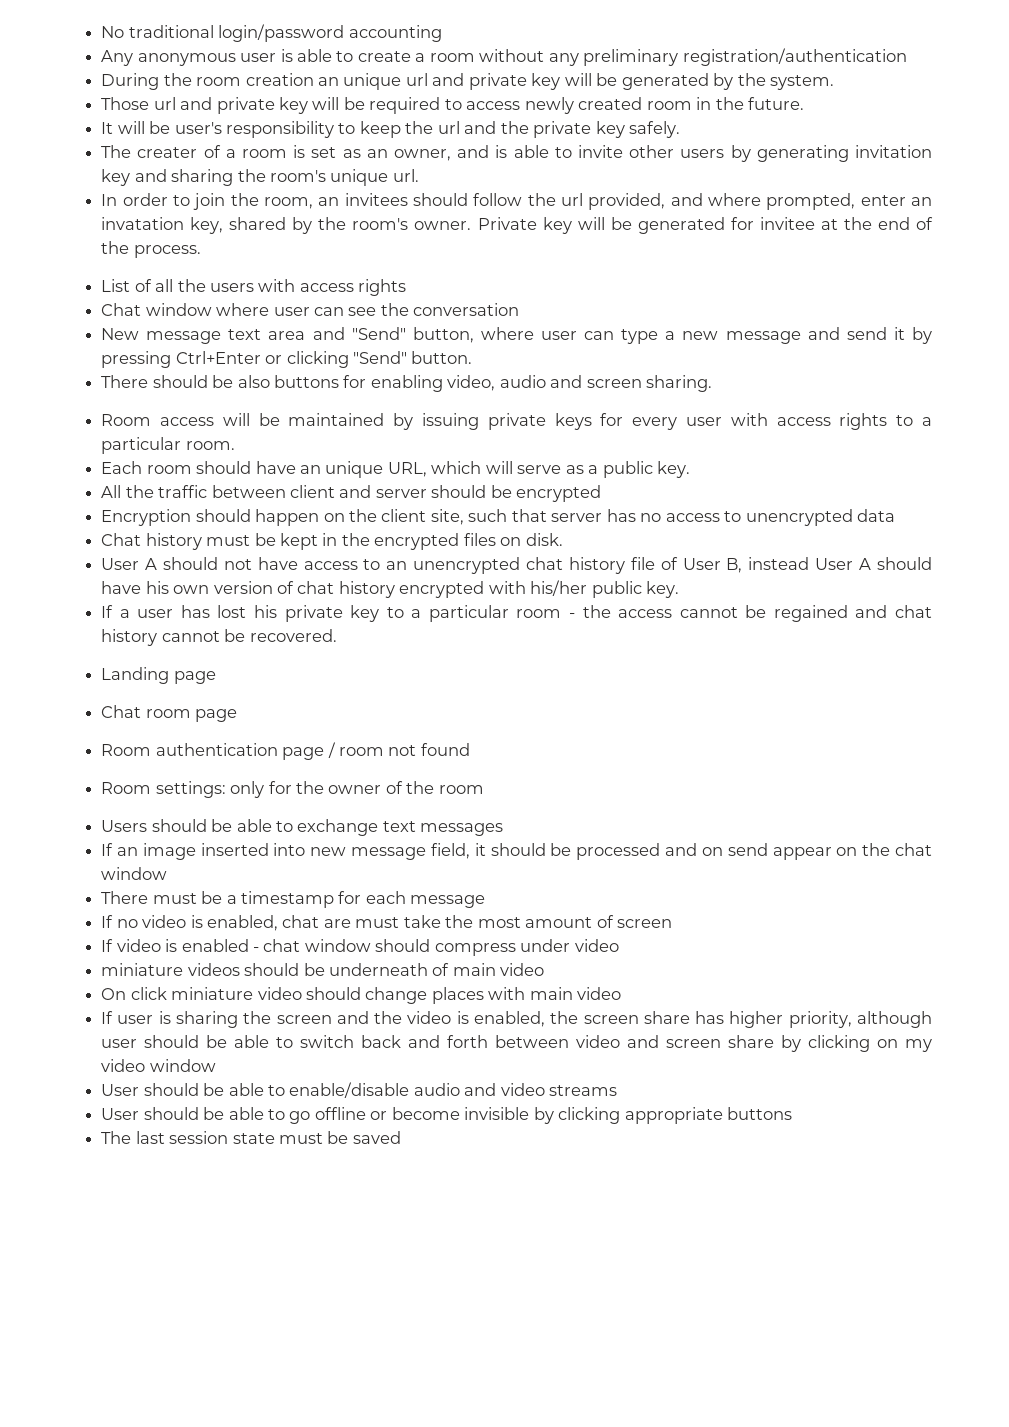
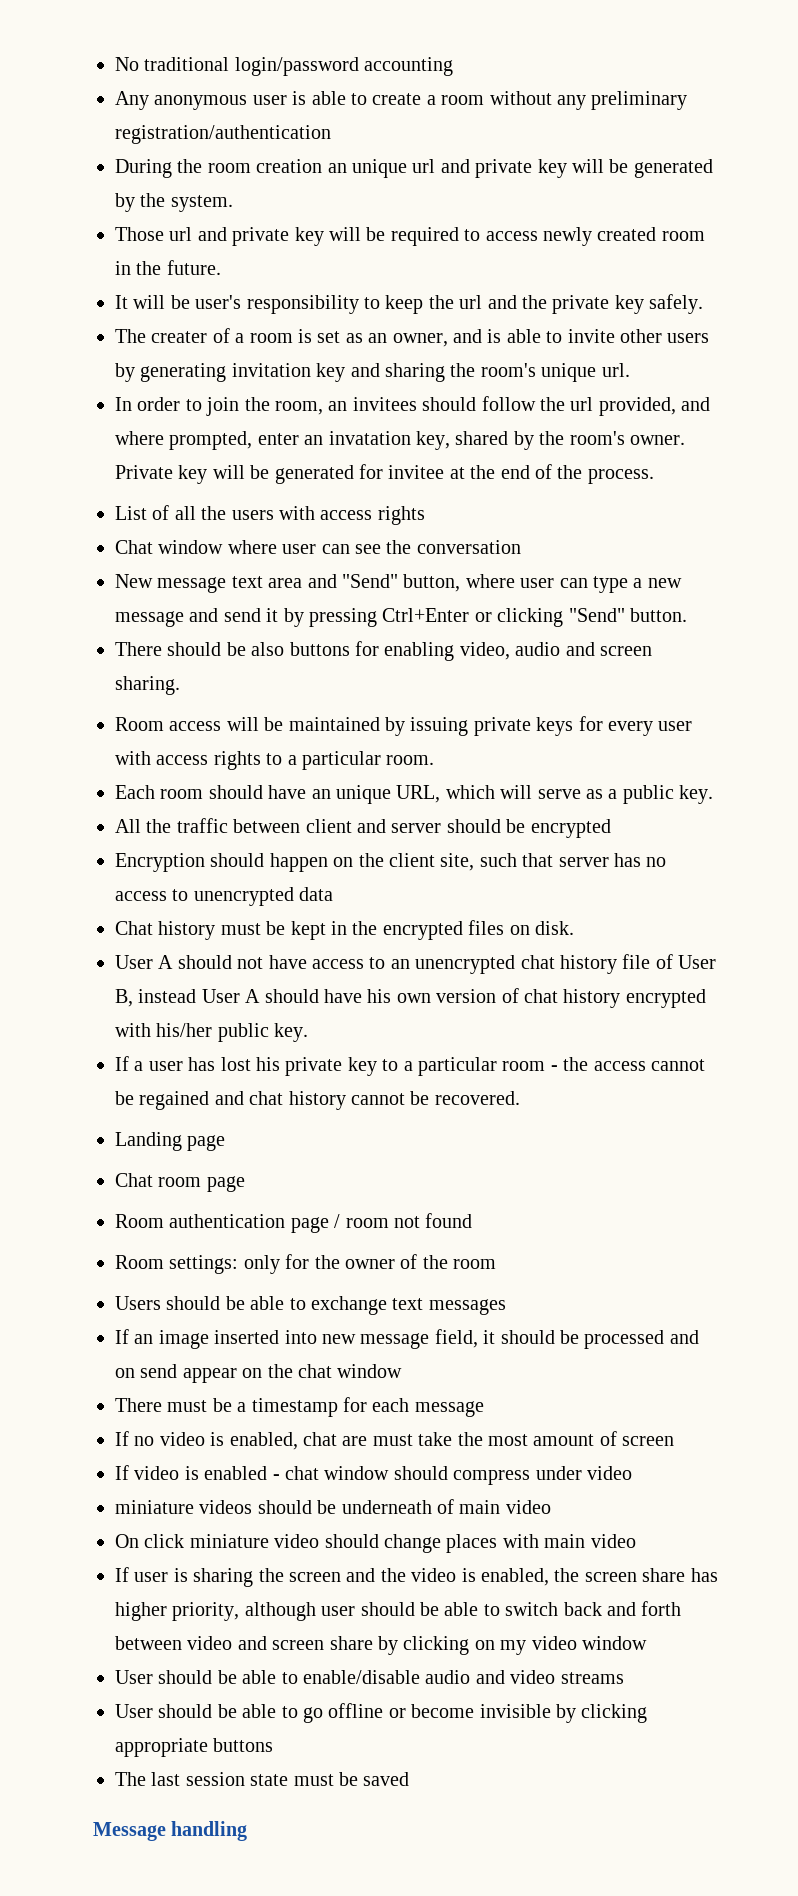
+ Message handling

